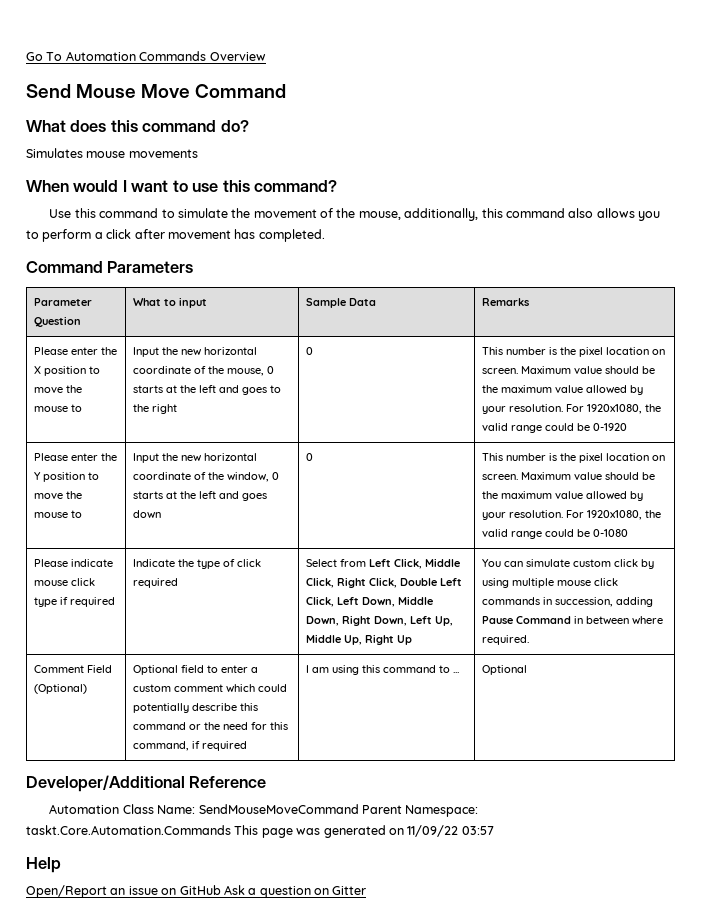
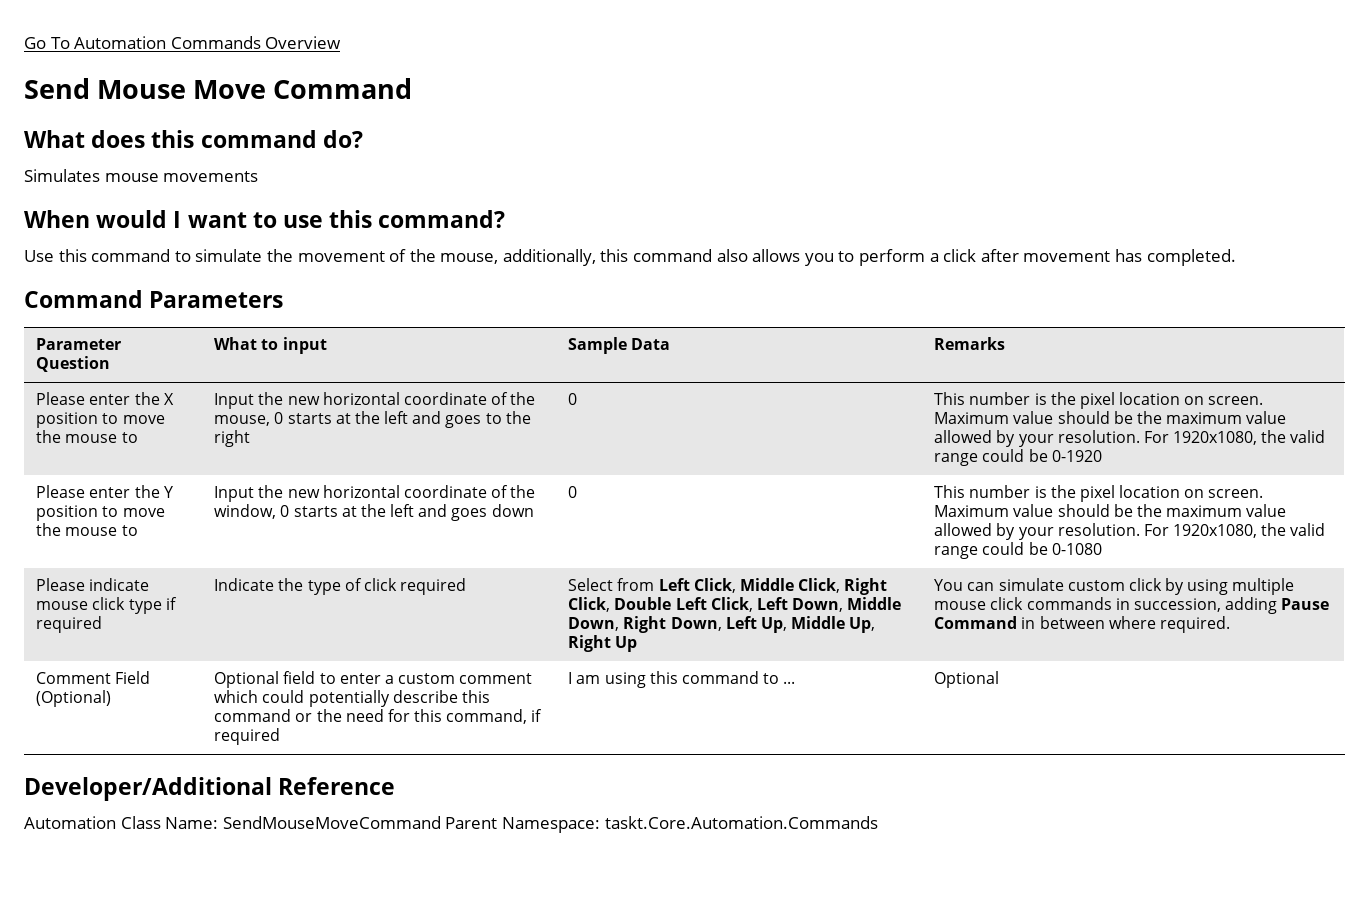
- Automation Class Name: SendMouseMoveCommand Parent Namespace: taskt.Core.Automation.Commands This page was generated on 11/09/22 03:57
- Help
- Open/Report an issue on GitHub Ask a question on Gitter
+ Automation Class Name: SendMouseMoveCommand Parent Namespace: taskt.Core.Automation.Commands

